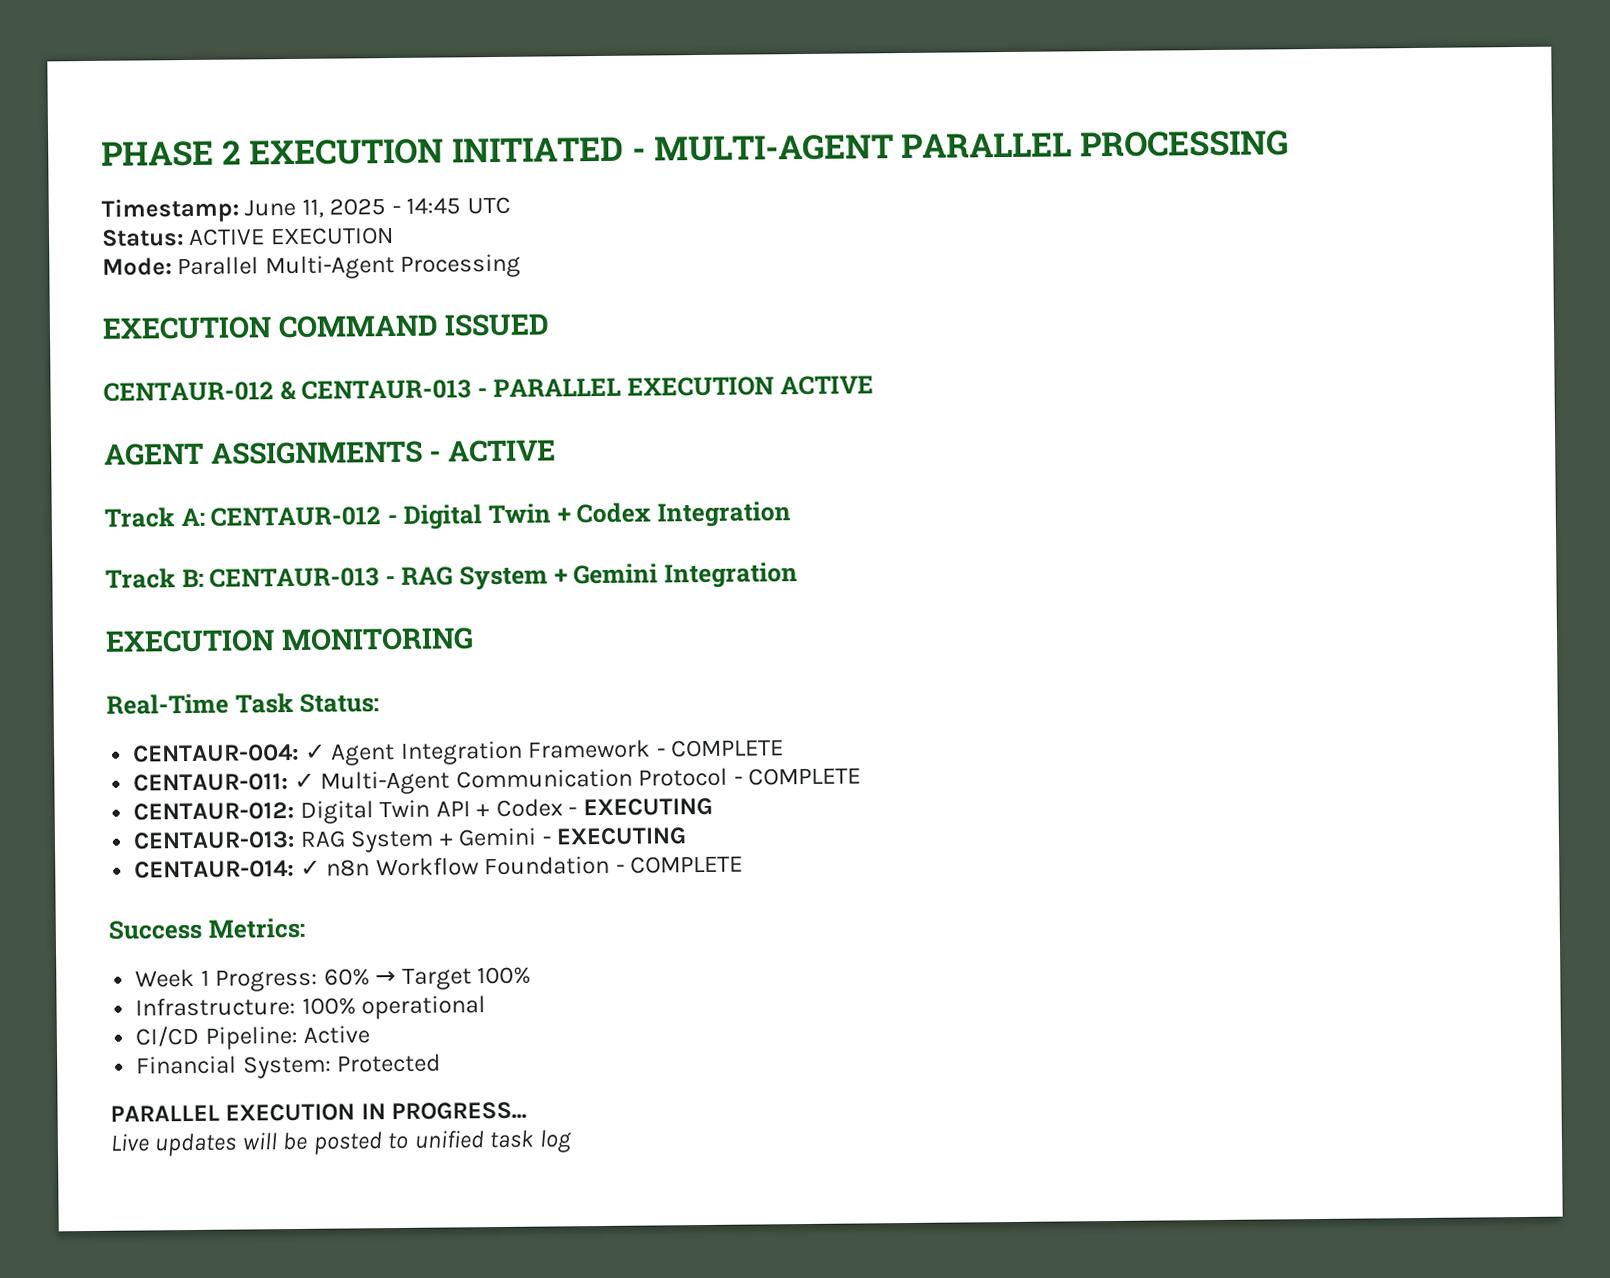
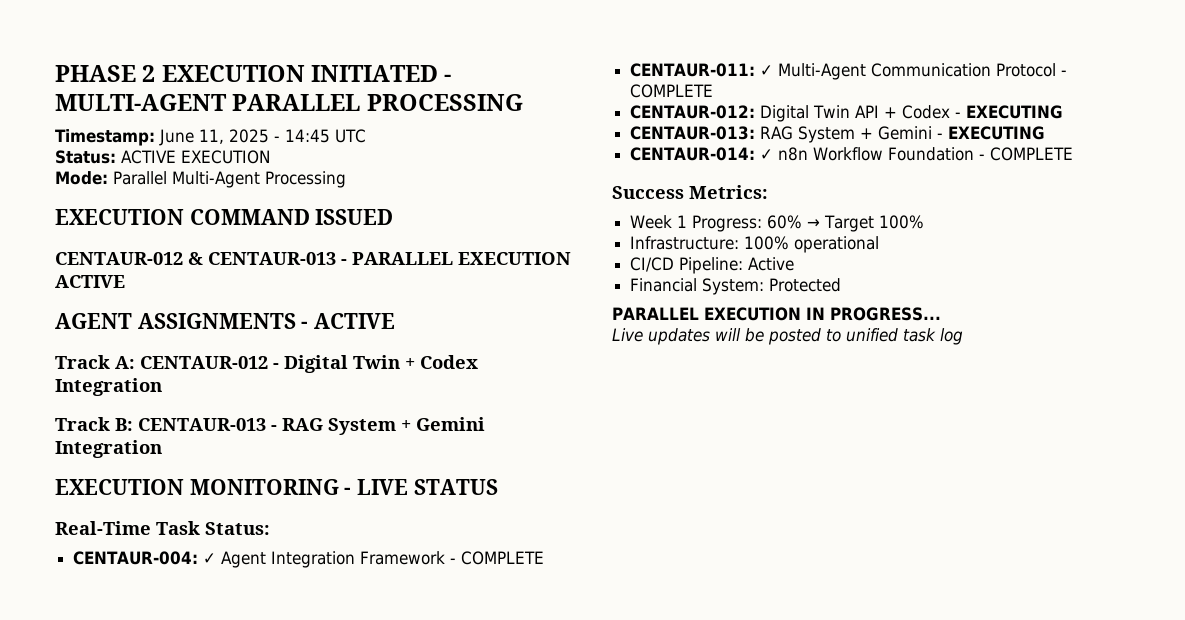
- EXECUTION MONITORING
+ EXECUTION MONITORING - LIVE STATUS

